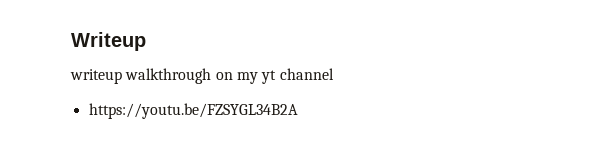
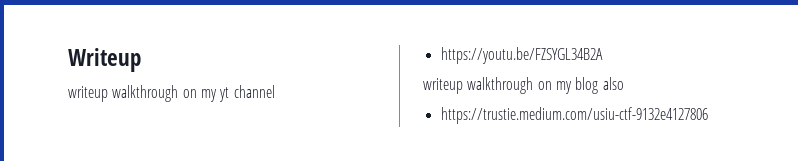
+ writeup walkthrough on my blog also
+ https://trustie.medium.com/usiu-ctf-9132e4127806

